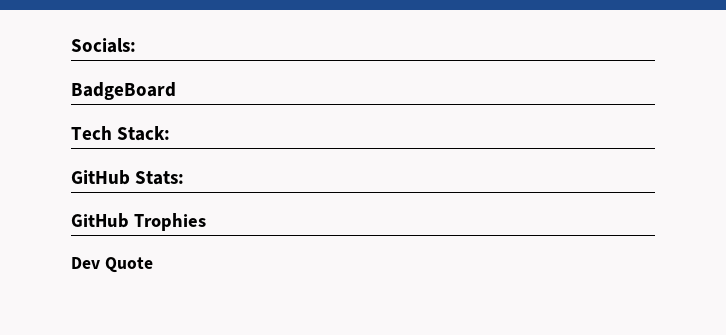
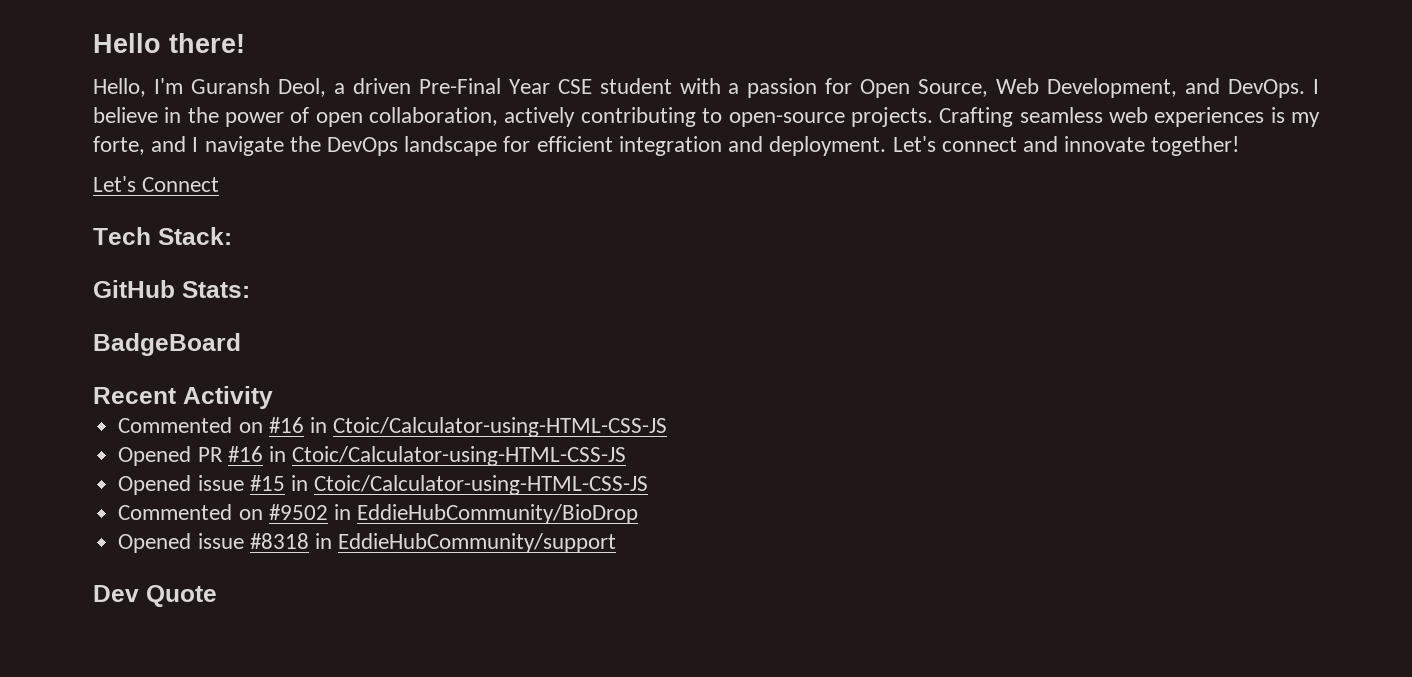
- Socials:
- BadgeBoard
+ Hello there!
+ Hello, I'm Guransh Deol, a driven Pre-Final Year CSE student with a passion for Open Source, Web Development, and DevOps. I believe in the power of open collaboration, actively contributing to open-source projects. Crafting seamless web experiences is my forte, and I navigate the DevOps landscape for efficient integration and deployment. Let's connect and innovate together!
+ Let's Connect
  Tech Stack:
  GitHub Stats:
- GitHub Trophies
+ BadgeBoard
+ Recent Activity
+ Commented on #16 in Ctoic/Calculator-using-HTML-CSS-JS
+ Opened PR #16 in Ctoic/Calculator-using-HTML-CSS-JS
+ Opened issue #15 in Ctoic/Calculator-using-HTML-CSS-JS
+ Commented on #9502 in EddieHubCommunity/BioDrop
+ Opened issue #8318 in EddieHubCommunity/support

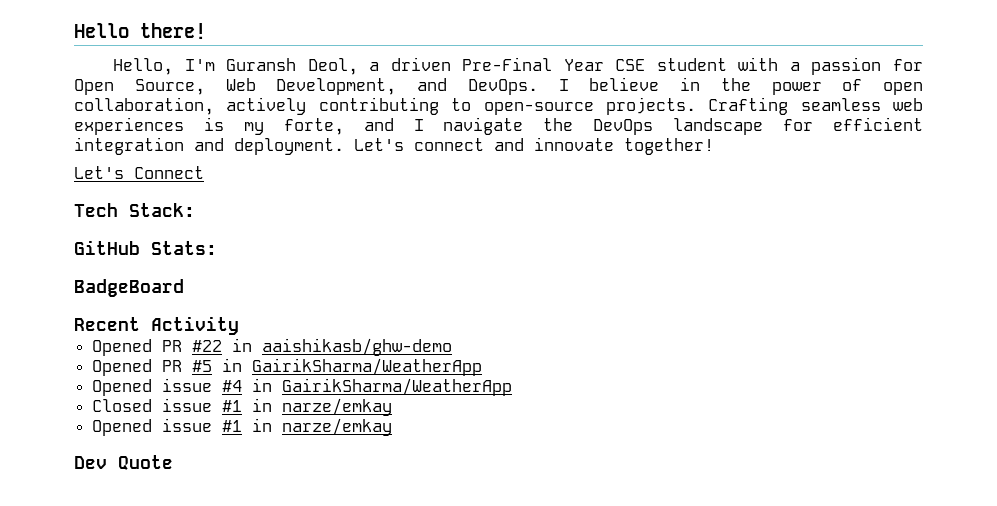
- Commented on #16 in Ctoic/Calculator-using-HTML-CSS-JS
- Opened PR #16 in Ctoic/Calculator-using-HTML-CSS-JS
- Opened issue #15 in Ctoic/Calculator-using-HTML-CSS-JS
- Commented on #9502 in EddieHubCommunity/BioDrop
- Opened issue #8318 in EddieHubCommunity/support
+ Opened PR #22 in aaishikasb/ghw-demo
+ Opened PR #5 in GairikSharma/WeatherApp
+ Opened issue #4 in GairikSharma/WeatherApp
+ Closed issue #1 in narze/emkay
+ Opened issue #1 in narze/emkay

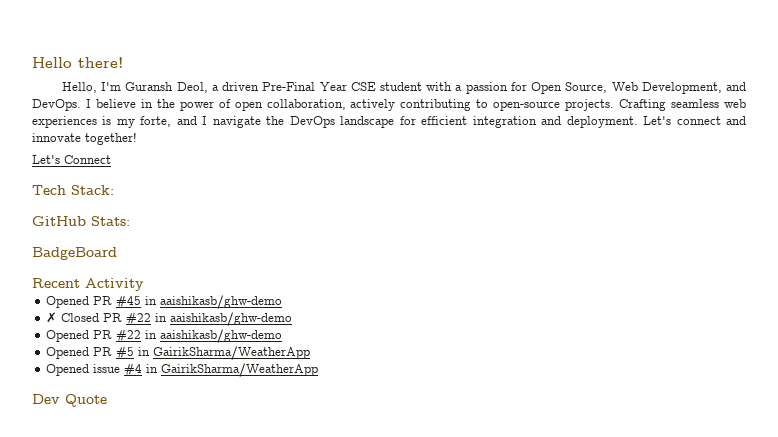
+ Opened PR #45 in aaishikasb/ghw-demo
+ ✗ Closed PR #22 in aaishikasb/ghw-demo
- Closed issue #1 in narze/emkay
- Opened issue #1 in narze/emkay

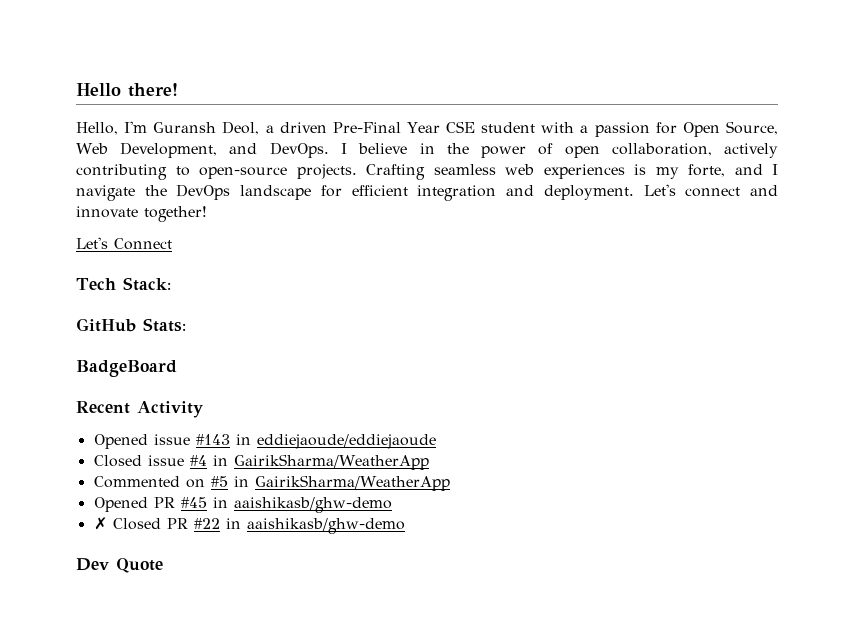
+ Opened issue #143 in eddiejaoude/eddiejaoude
+ Closed issue #4 in GairikSharma/WeatherApp
+ Commented on #5 in GairikSharma/WeatherApp
- Opened PR #22 in aaishikasb/ghw-demo
- Opened PR #5 in GairikSharma/WeatherApp
- Opened issue #4 in GairikSharma/WeatherApp

